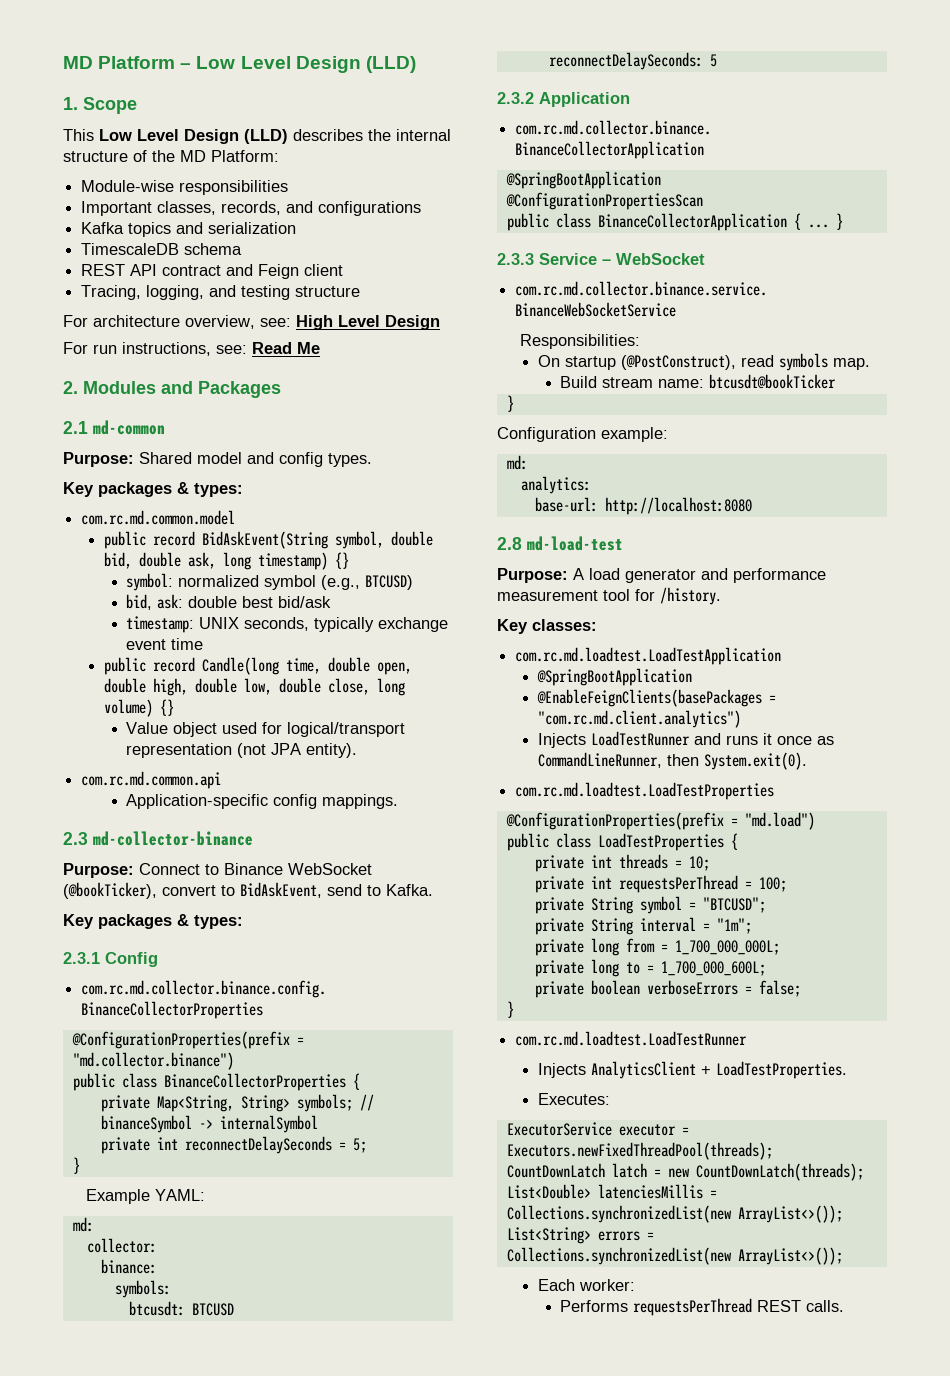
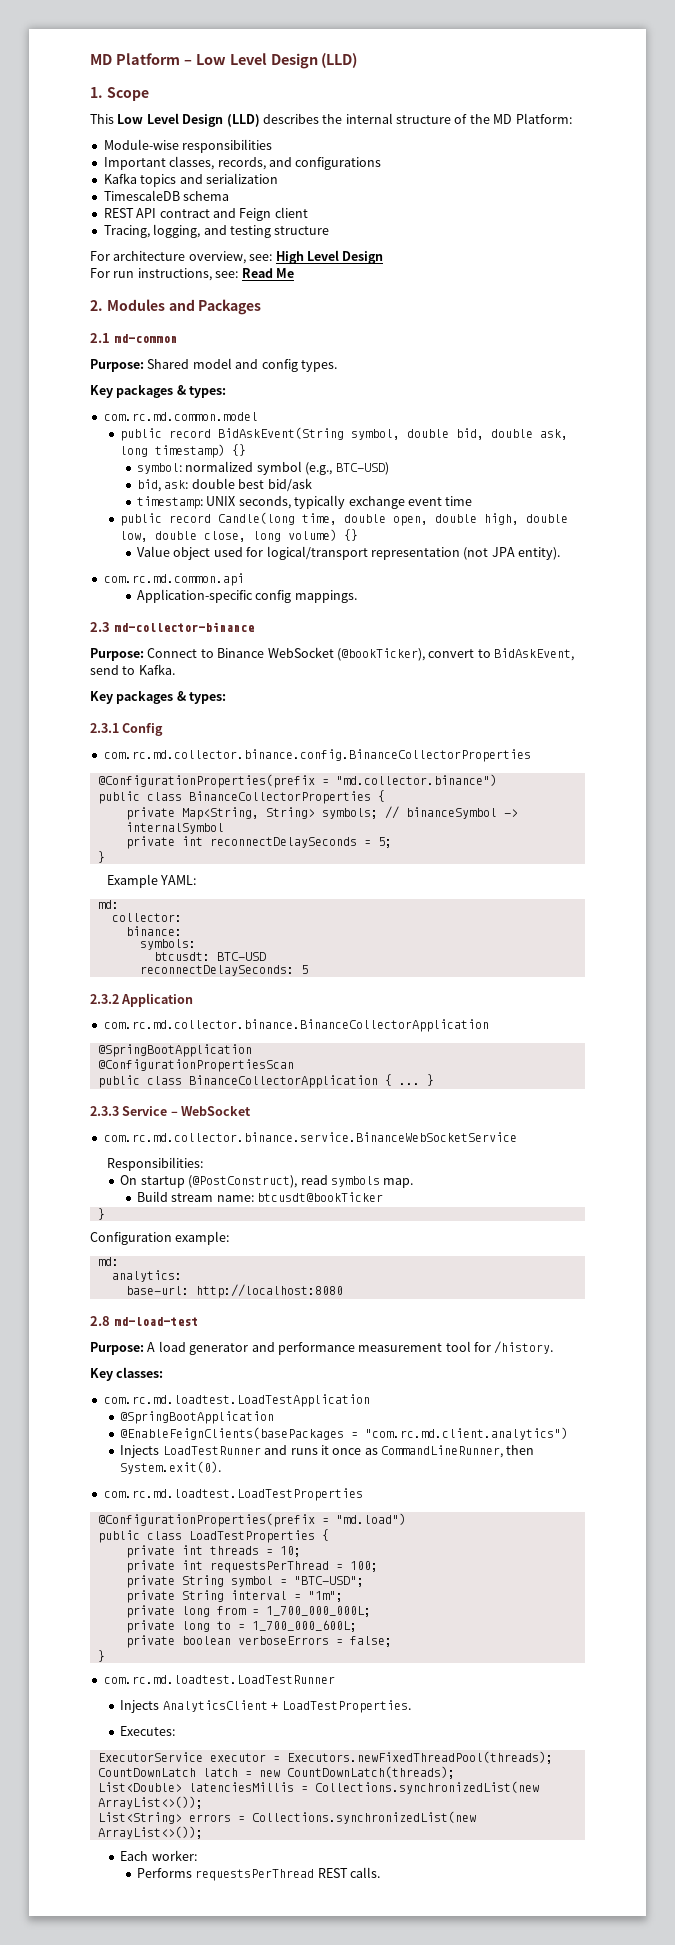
- symbol: normalized symbol (e.g., BTCUSD)
+ symbol: normalized symbol (e.g., BTC-USD)
- btcusdt: BTCUSD
+ btcusdt: BTC-USD
- private String symbol = "BTCUSD";
+ private String symbol = "BTC-USD";

